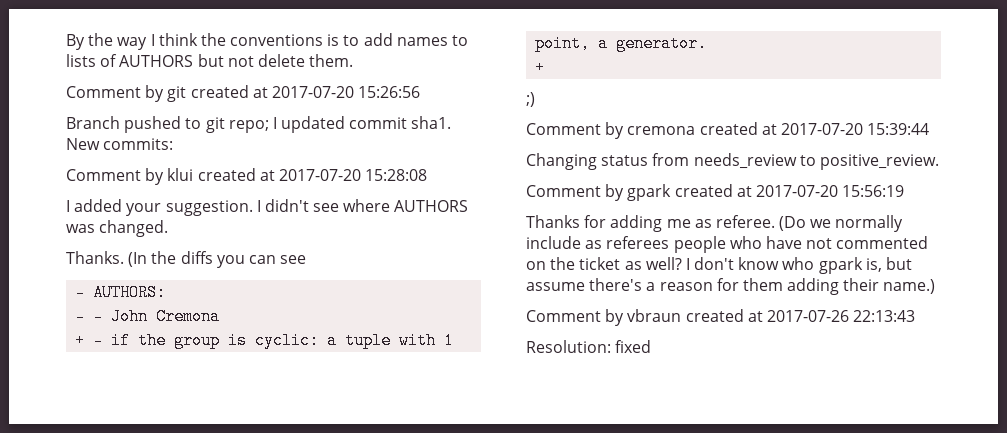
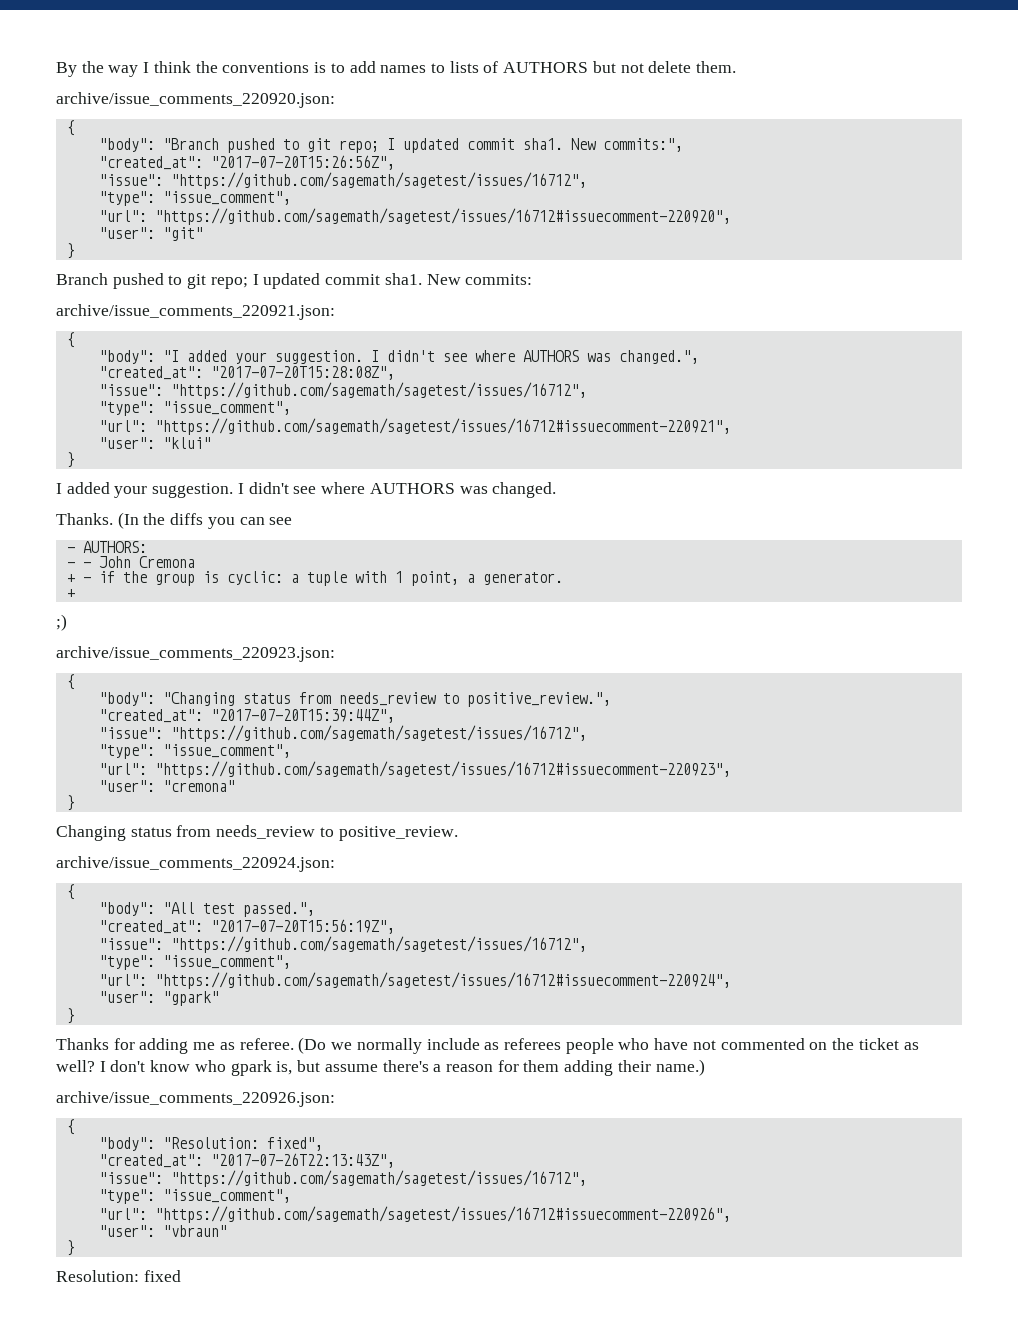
- Comment by git created at 2017-07-20 15:26:56
+ archive/issue_comments_220920.json:
+ {
+ "body": "Branch pushed to git repo; I updated commit sha1. New commits:",
+ "created_at": "2017-07-20T15:26:56Z",
+ "issue": "https://github.com/sagemath/sagetest/issues/16712",
+ "type": "issue_comment",
+ "url": "https://github.com/sagemath/sagetest/issues/16712#issuecomment-220920",
+ "user": "git"
+ }
- Comment by klui created at 2017-07-20 15:28:08
+ archive/issue_comments_220921.json:
+ {
+ "body": "I added your suggestion. I didn't see where AUTHORS was changed.",
+ "created_at": "2017-07-20T15:28:08Z",
+ "issue": "https://github.com/sagemath/sagetest/issues/16712",
+ "type": "issue_comment",
+ "url": "https://github.com/sagemath/sagetest/issues/16712#issuecomment-220921",
+ "user": "klui"
+ }
- Comment by cremona created at 2017-07-20 15:39:44
+ archive/issue_comments_220923.json:
+ {
+ "body": "Changing status from needs_review to positive_review.",
+ "created_at": "2017-07-20T15:39:44Z",
+ "issue": "https://github.com/sagemath/sagetest/issues/16712",
+ "type": "issue_comment",
+ "url": "https://github.com/sagemath/sagetest/issues/16712#issuecomment-220923",
+ "user": "cremona"
+ }
- Comment by gpark created at 2017-07-20 15:56:19
+ archive/issue_comments_220924.json:
+ {
+ "body": "All test passed.",
+ "created_at": "2017-07-20T15:56:19Z",
+ "issue": "https://github.com/sagemath/sagetest/issues/16712",
+ "type": "issue_comment",
+ "url": "https://github.com/sagemath/sagetest/issues/16712#issuecomment-220924",
+ "user": "gpark"
+ }
- Comment by vbraun created at 2017-07-26 22:13:43
+ archive/issue_comments_220926.json:
+ {
+ "body": "Resolution: fixed",
+ "created_at": "2017-07-26T22:13:43Z",
+ "issue": "https://github.com/sagemath/sagetest/issues/16712",
+ "type": "issue_comment",
+ "url": "https://github.com/sagemath/sagetest/issues/16712#issuecomment-220926",
+ "user": "vbraun"
+ }

